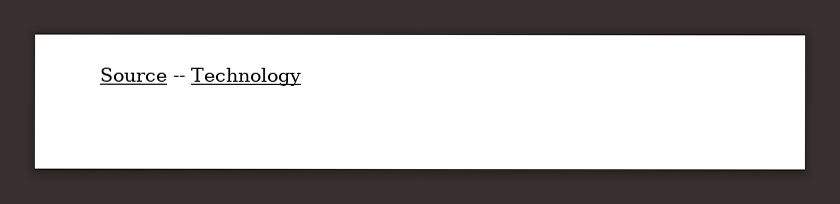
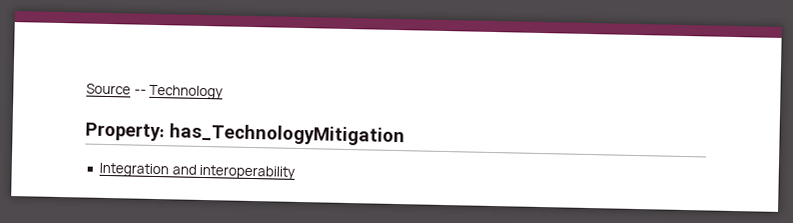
+ Property: has_TechnologyMitigation
+ Integration and interoperability

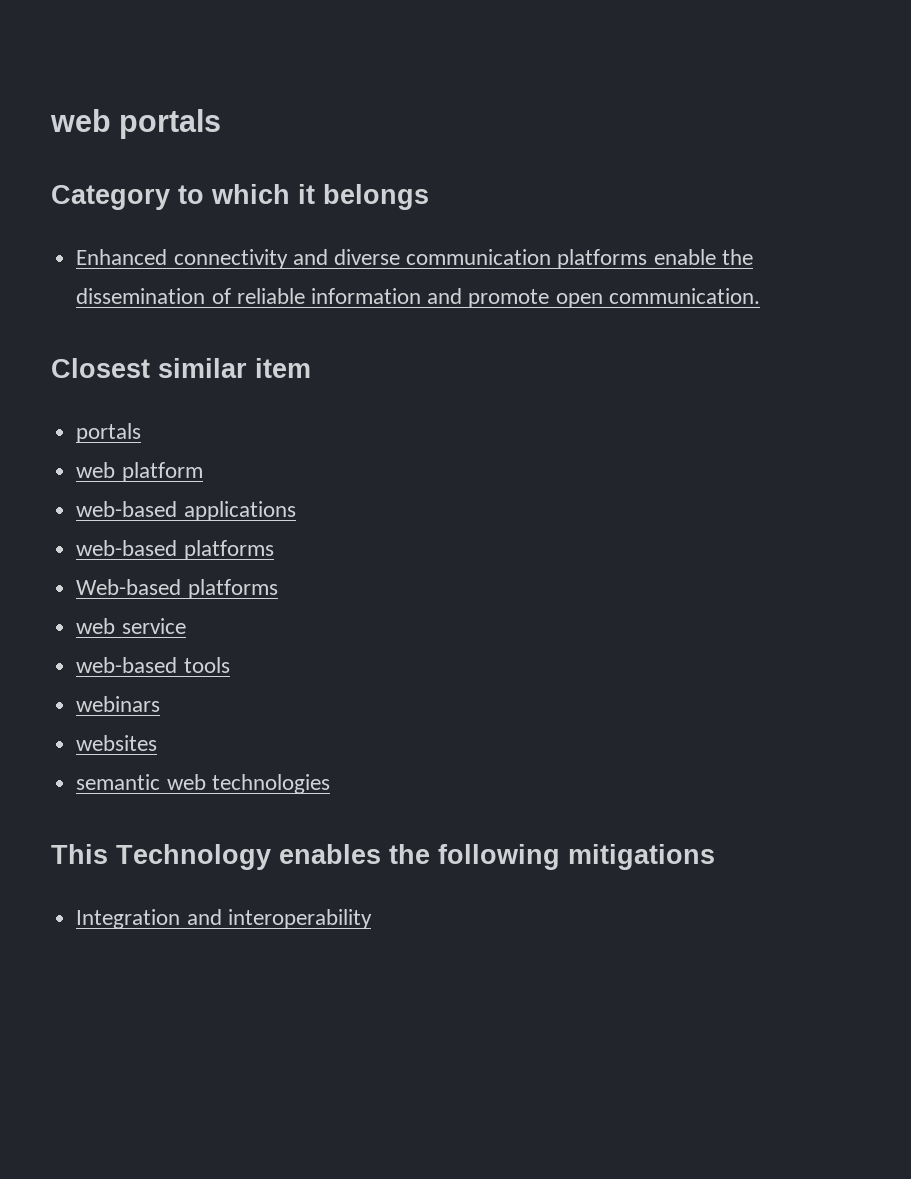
- Source -- Technology
- Property: has_TechnologyMitigation
+ web portals
+ Category to which it belongs
+ Enhanced connectivity and diverse communication platforms enable the dissemination of reliable information and promote open communication.
+ Closest similar item
+ portals
+ web platform
+ web-based applications
+ web-based platforms
+ Web-based platforms
+ web service
+ web-based tools
+ webinars
+ websites
+ semantic web technologies
+ This Technology enables the following mitigations

